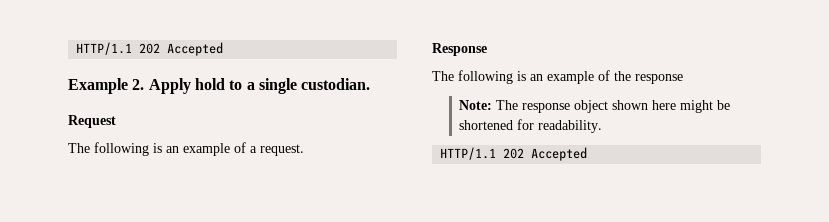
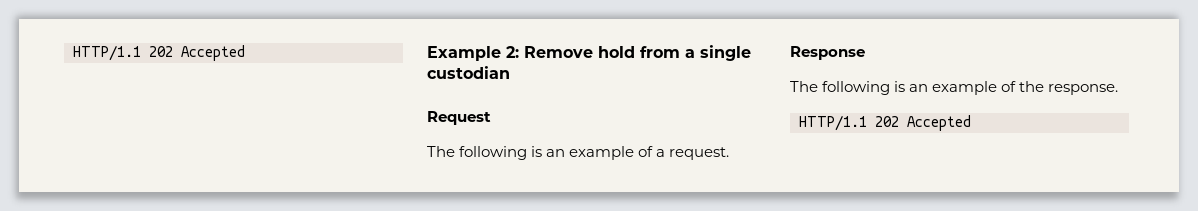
- Example 2. Apply hold to a single custodian.
+ Example 2: Remove hold from a single custodian
- The following is an example of the response
- Note: The response object shown here might be shortened for readability.
+ The following is an example of the response.

